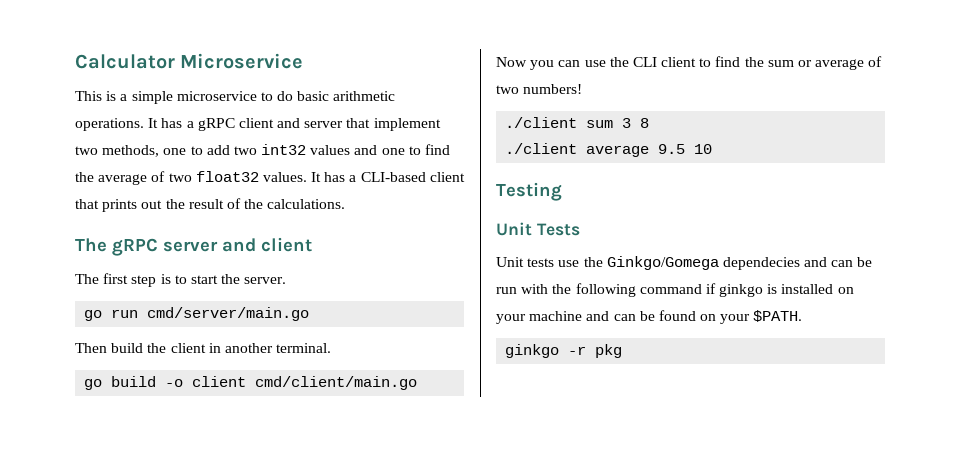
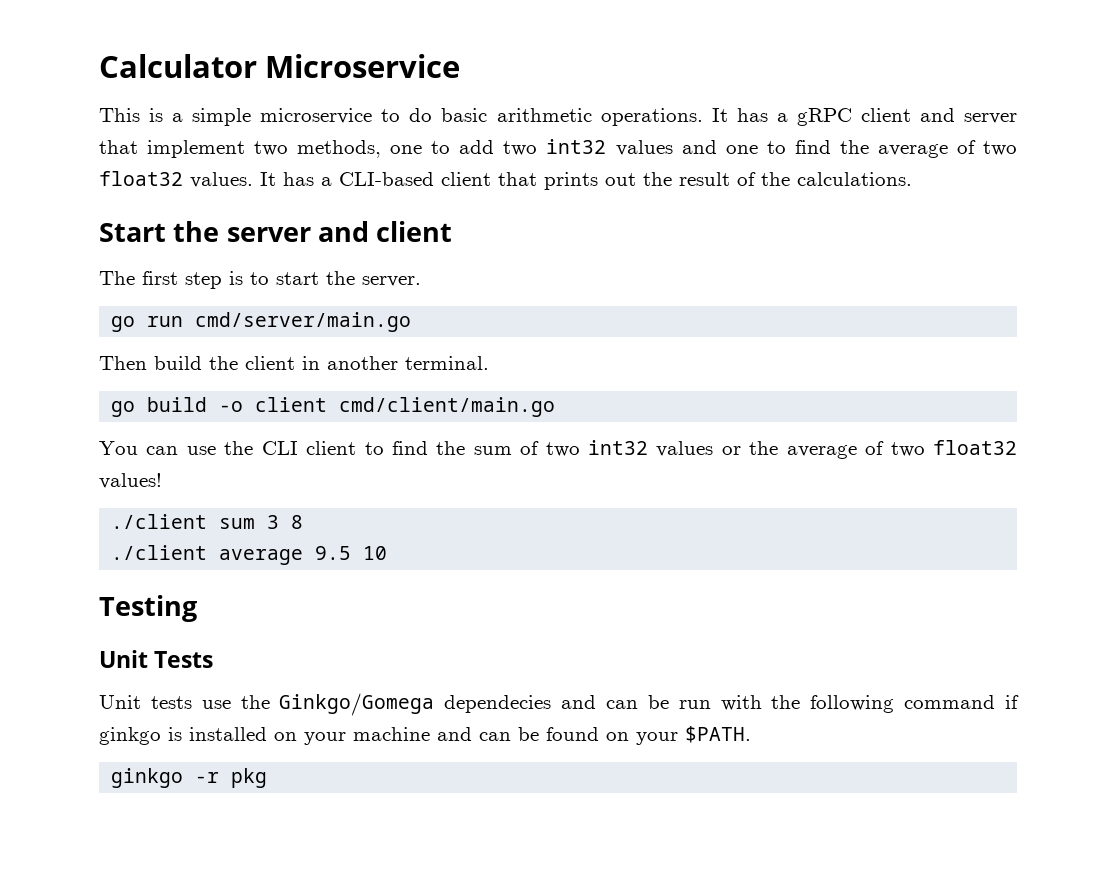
- The gRPC server and client
+ Start the server and client
- Now you can use the CLI client to find the sum or average of two numbers!
+ You can use the CLI client to find the sum of two int32 values or the average of two float32 values!

